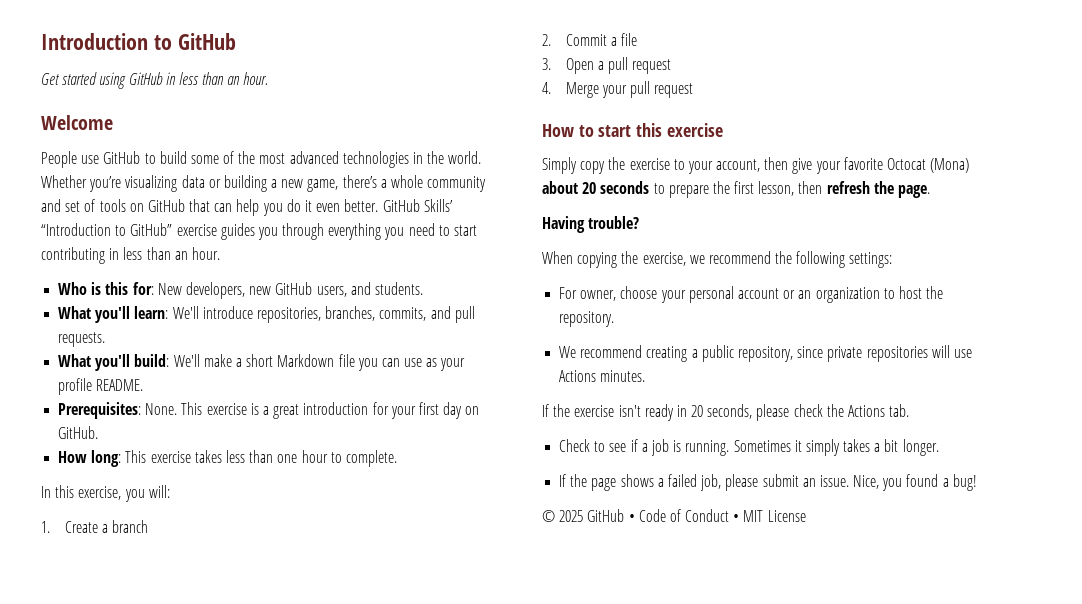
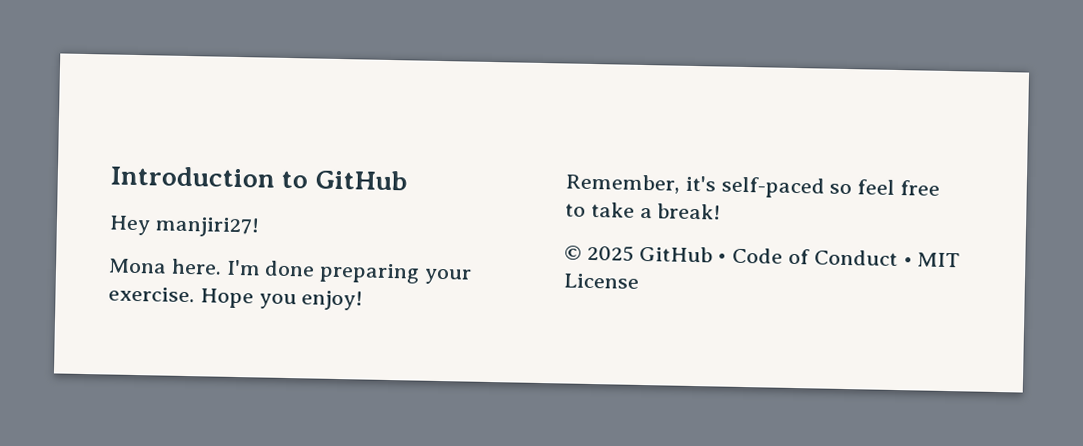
- Get started using GitHub in less than an hour.
- Welcome
- People use GitHub to build some of the most advanced technologies in the world. Whether you’re visualizing data or building a new game, there’s a whole community and set of tools on GitHub that can help you do it even better. GitHub Skills’ “Introduction to GitHub” exercise guides you through everything you need to start contributing in less than an hour.
- Who is this for: New developers, new GitHub users, and students.
- What you'll learn: We'll introduce repositories, branches, commits, and pull requests.
- What you'll build: We'll make a short Markdown file you can use as your profile README.
- Prerequisites: None. This exercise is a great introduction for your first day on GitHub.
- How long: This exercise takes less than one hour to complete.
- In this exercise, you will:
- 1. Create a branch
- 2. Commit a file
- 3. Open a pull request
- 4. Merge your pull request
- How to start this exercise
- Simply copy the exercise to your account, then give your favorite Octocat (Mona) about 20 seconds to prepare the first lesson, then refresh the page.
- Having trouble?
- When copying the exercise, we recommend the following settings:
- For owner, choose your personal account or an organization to host the repository.
- We recommend creating a public repository, since private repositories will use Actions minutes.
- If the exercise isn't ready in 20 seconds, please check the Actions tab.
- Check to see if a job is running. Sometimes it simply takes a bit longer.
- If the page shows a failed job, please submit an issue. Nice, you found a bug!
+ Hey manjiri27!
+ Mona here. I'm done preparing your exercise. Hope you enjoy!
+ Remember, it's self-paced so feel free to take a break!

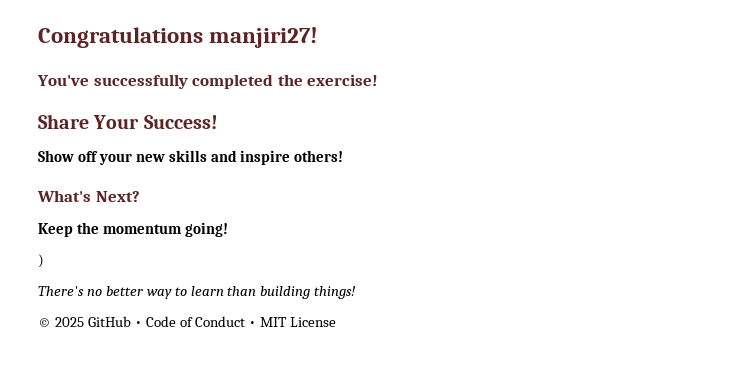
- Introduction to GitHub
- Hey manjiri27!
- Mona here. I'm done preparing your exercise. Hope you enjoy!
- Remember, it's self-paced so feel free to take a break!
+ Congratulations manjiri27!
+ You've successfully completed the exercise!
+ Share Your Success!
+ Show off your new skills and inspire others!
+ What's Next?
+ Keep the momentum going!
+ )
+ There's no better way to learn than building things!

